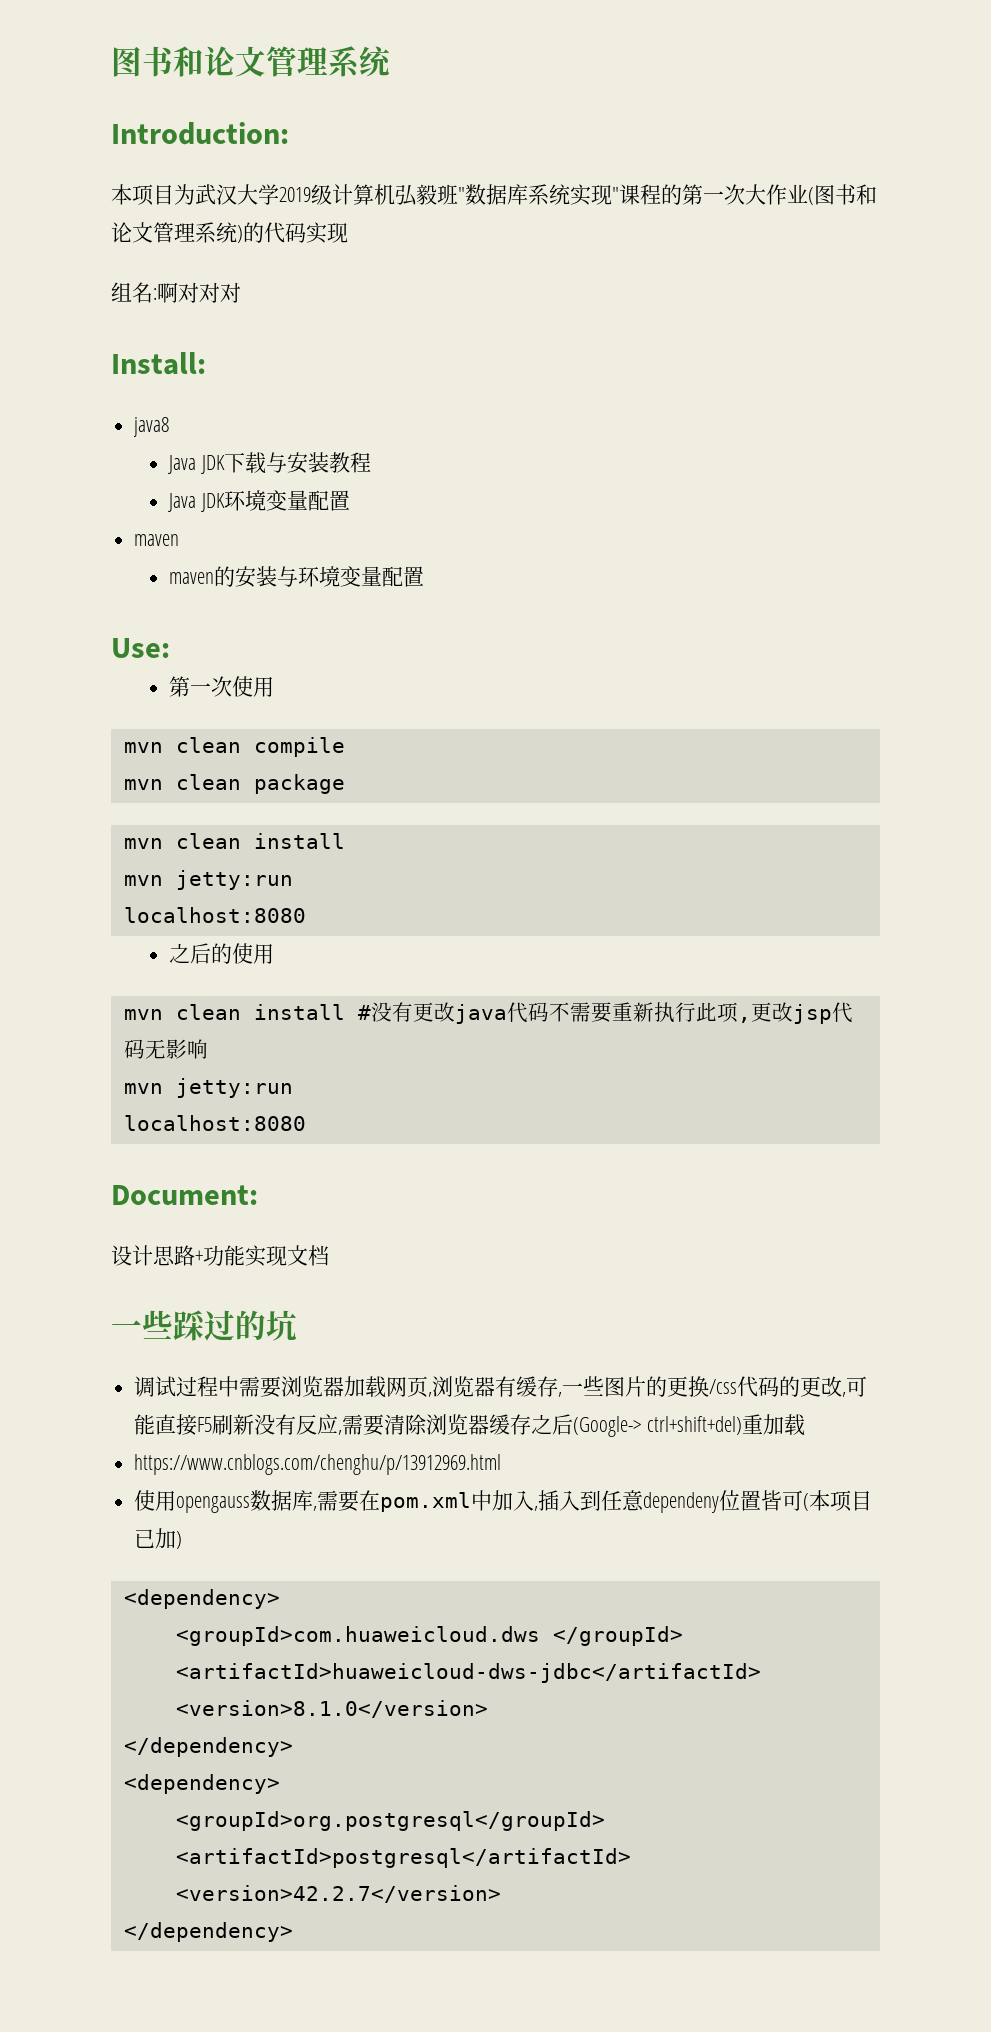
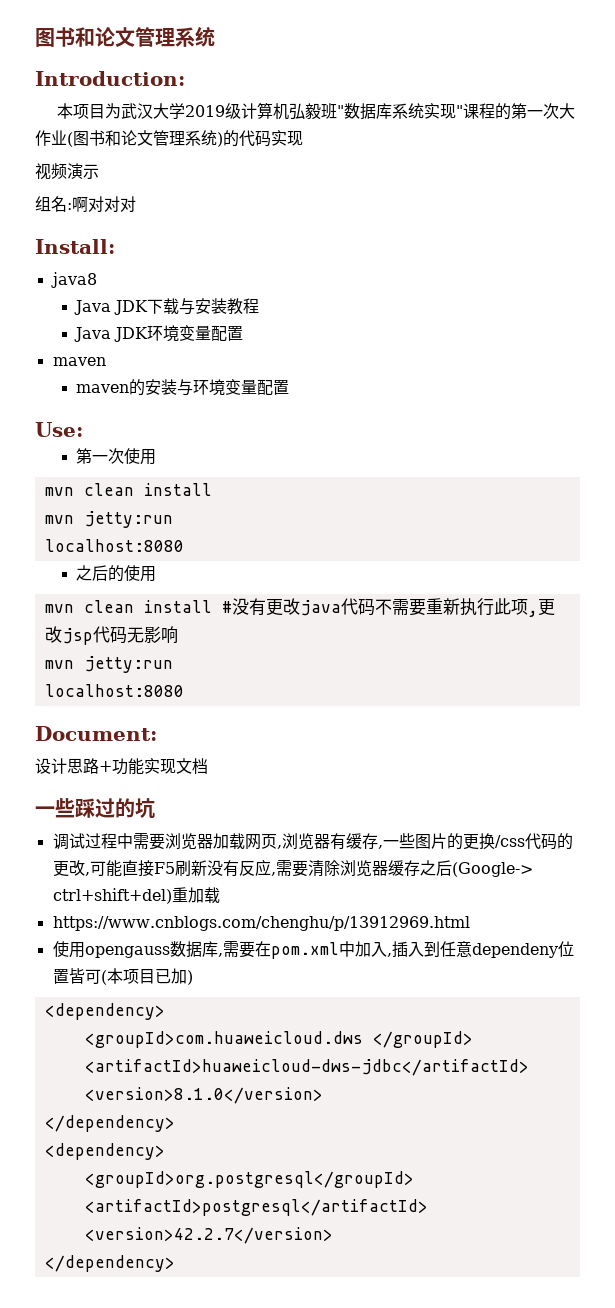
+ 视频演示
- mvn clean compile
- mvn clean package

